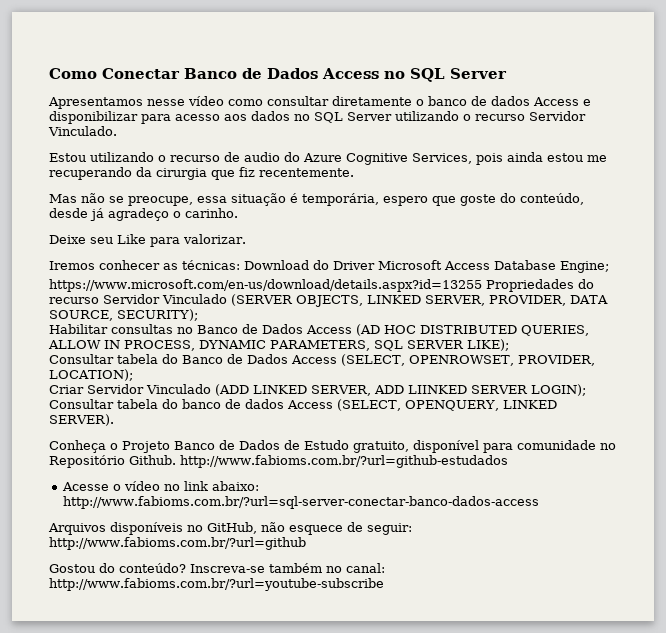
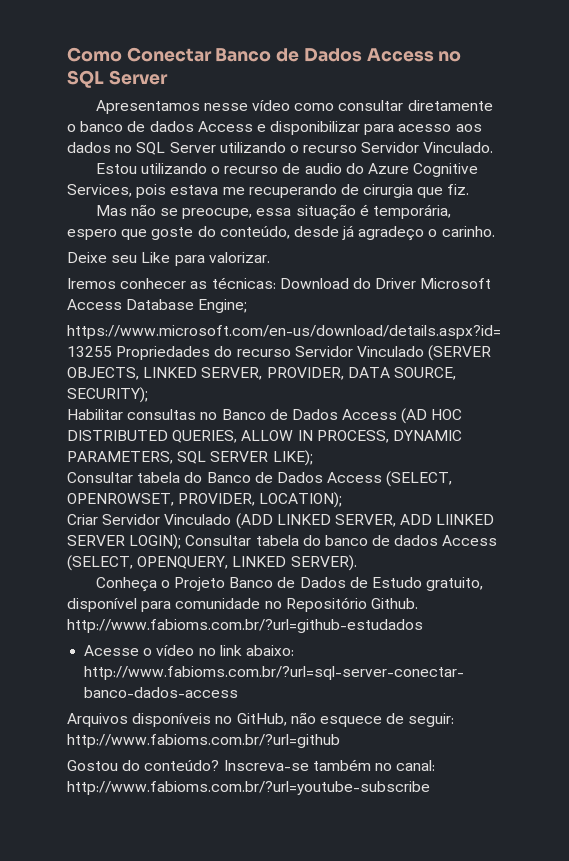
- Estou utilizando o recurso de audio do Azure Cognitive Services, pois ainda estou me recuperando da cirurgia que fiz recentemente.
+ Estou utilizando o recurso de audio do Azure Cognitive Services, pois estava me recuperando de cirurgia que fiz.

